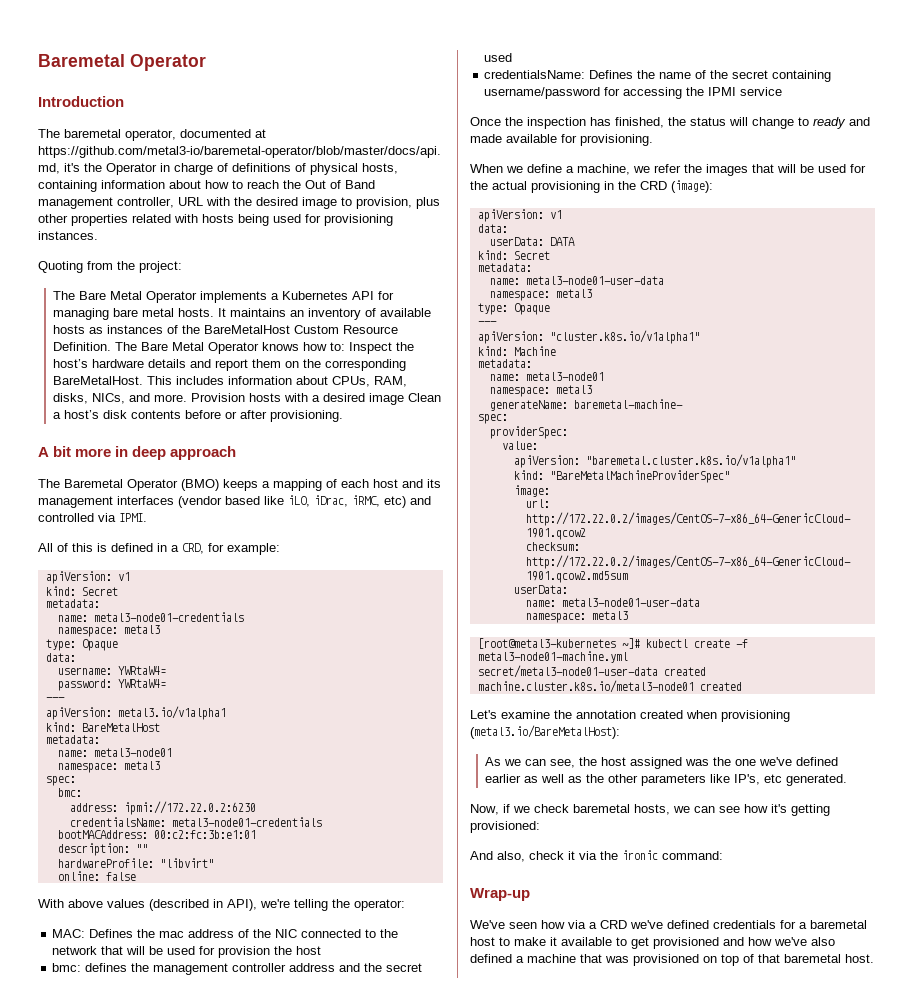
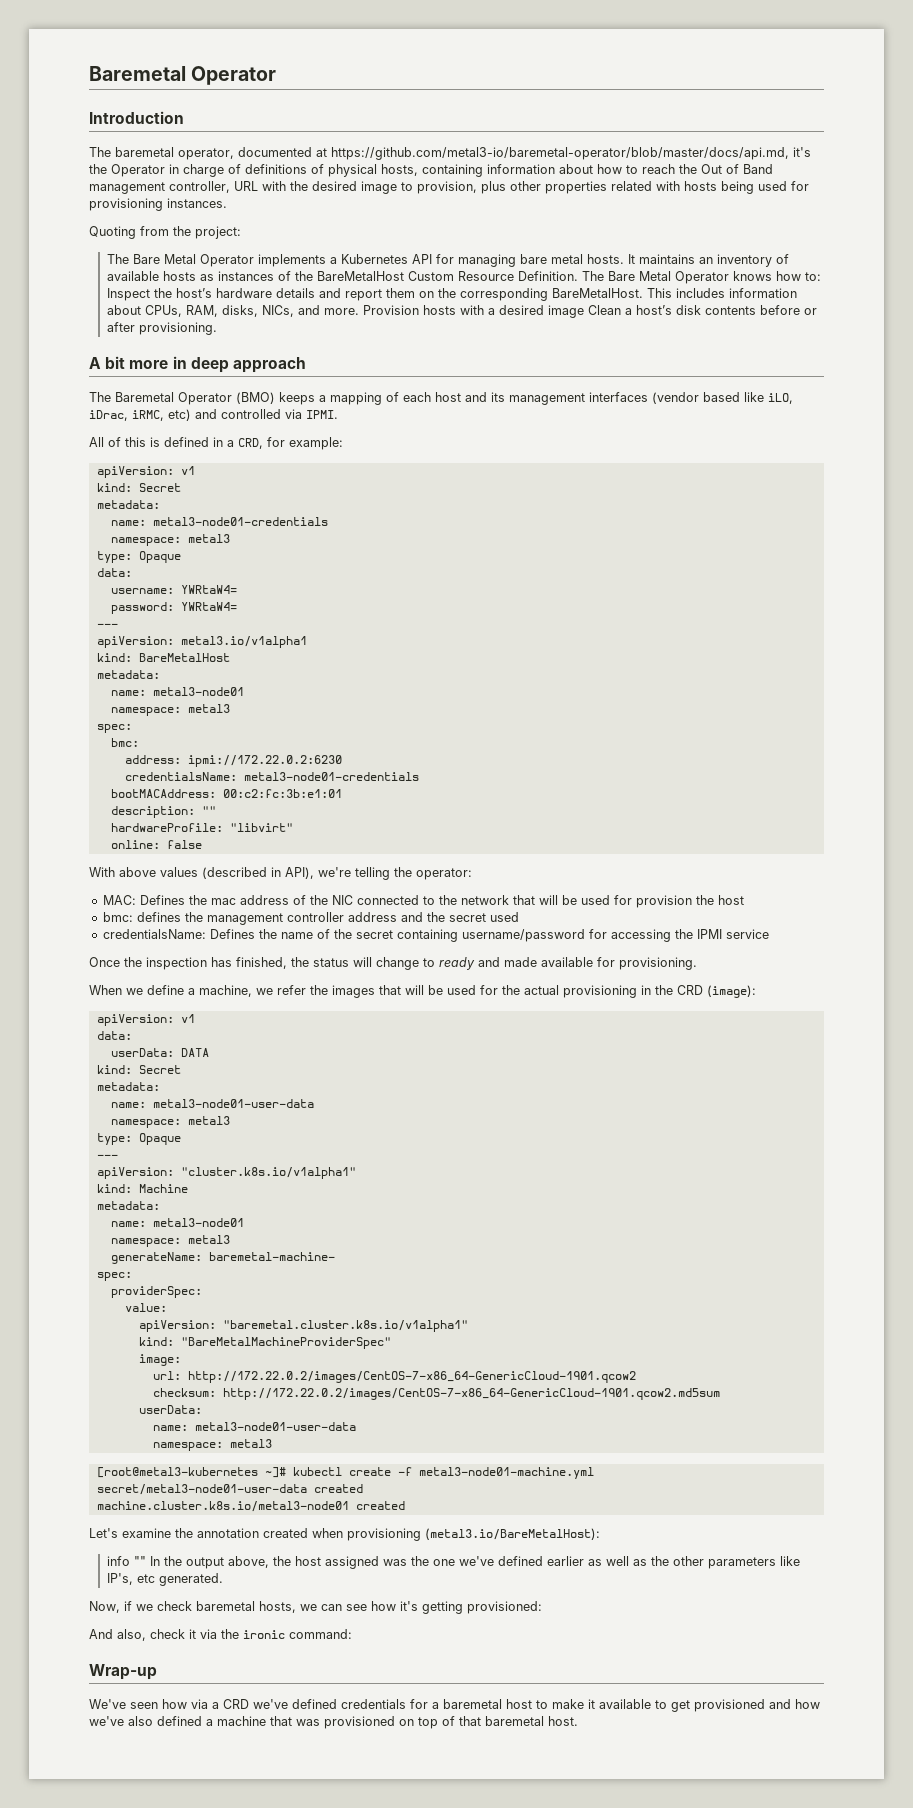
- As we can see, the host assigned was the one we've defined earlier as well as the other parameters like IP's, etc generated.
+ info "" In the output above, the host assigned was the one we've defined earlier as well as the other parameters like IP's, etc generated.

